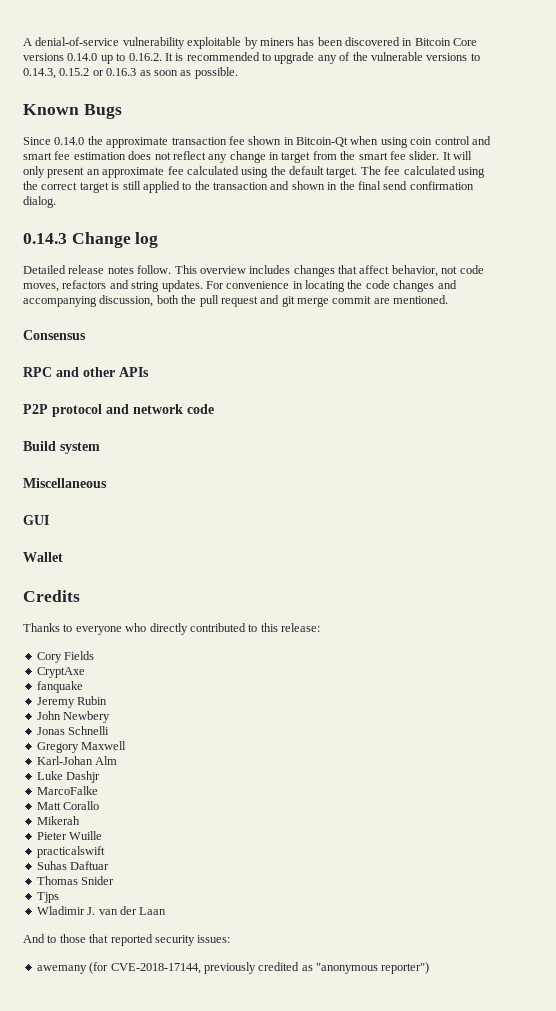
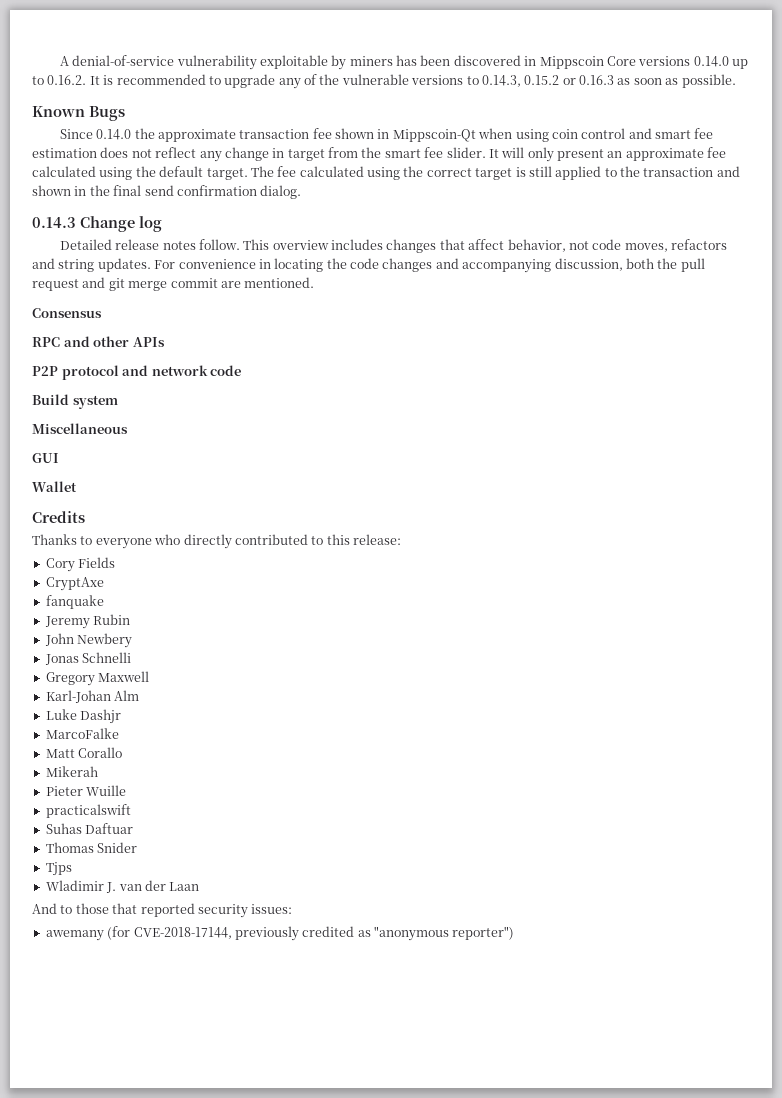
- A denial-of-service vulnerability exploitable by miners has been discovered in Bitcoin Core versions 0.14.0 up to 0.16.2. It is recommended to upgrade any of the vulnerable versions to 0.14.3, 0.15.2 or 0.16.3 as soon as possible.
+ A denial-of-service vulnerability exploitable by miners has been discovered in Mippscoin Core versions 0.14.0 up to 0.16.2. It is recommended to upgrade any of the vulnerable versions to 0.14.3, 0.15.2 or 0.16.3 as soon as possible.
- Since 0.14.0 the approximate transaction fee shown in Bitcoin-Qt when using coin control and smart fee estimation does not reflect any change in target from the smart fee slider.
+ Since 0.14.0 the approximate transaction fee shown in Mippscoin-Qt when using coin control and smart fee estimation does not reflect any change in target from the smart fee slider.

